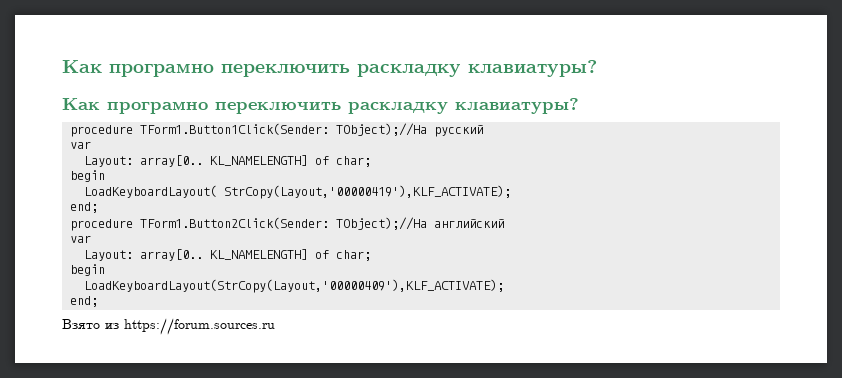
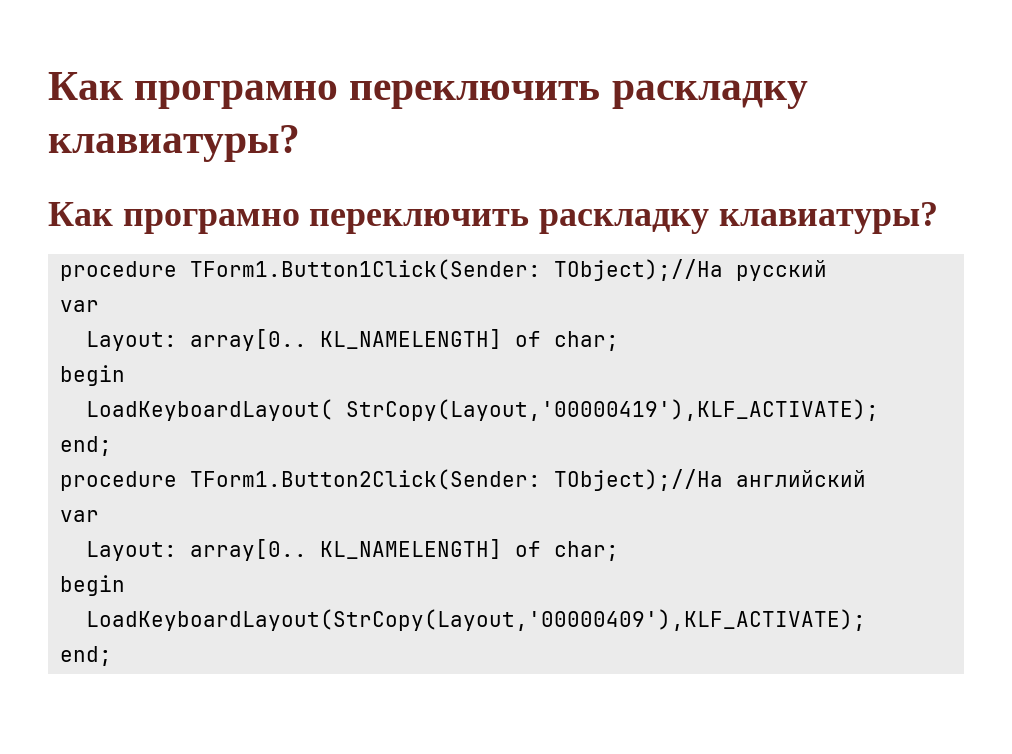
- Взято из https://forum.sources.ru

